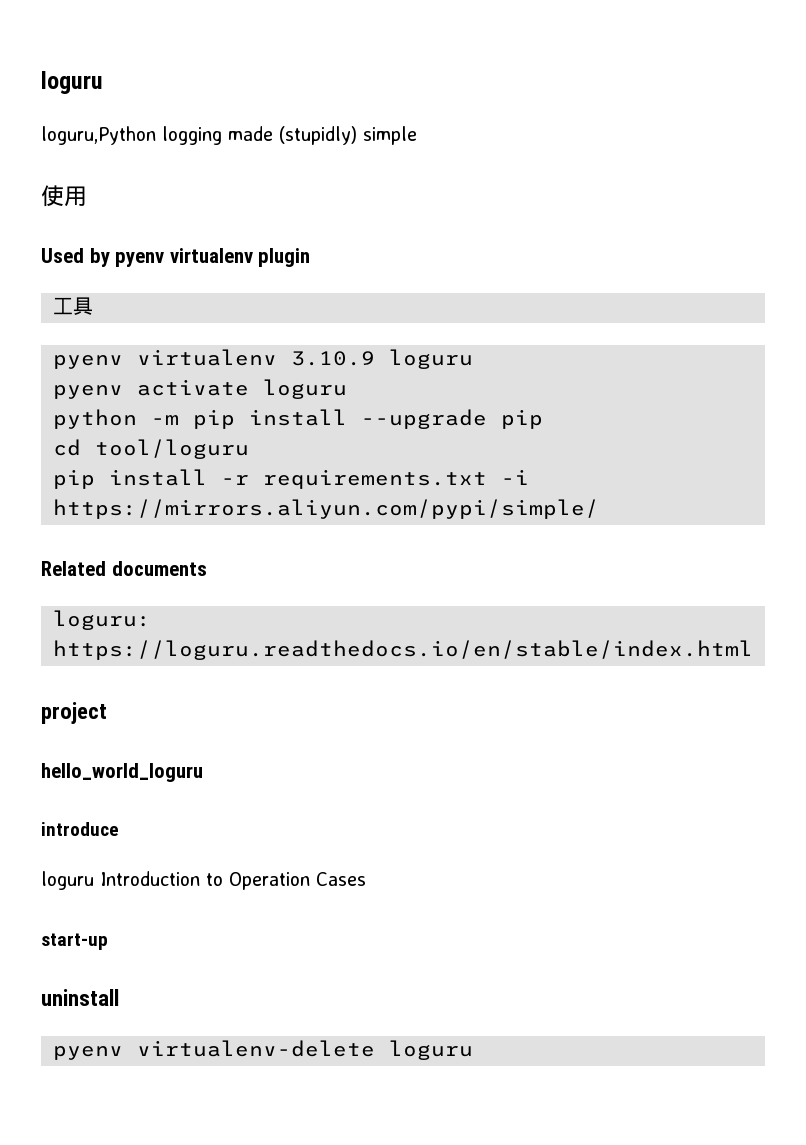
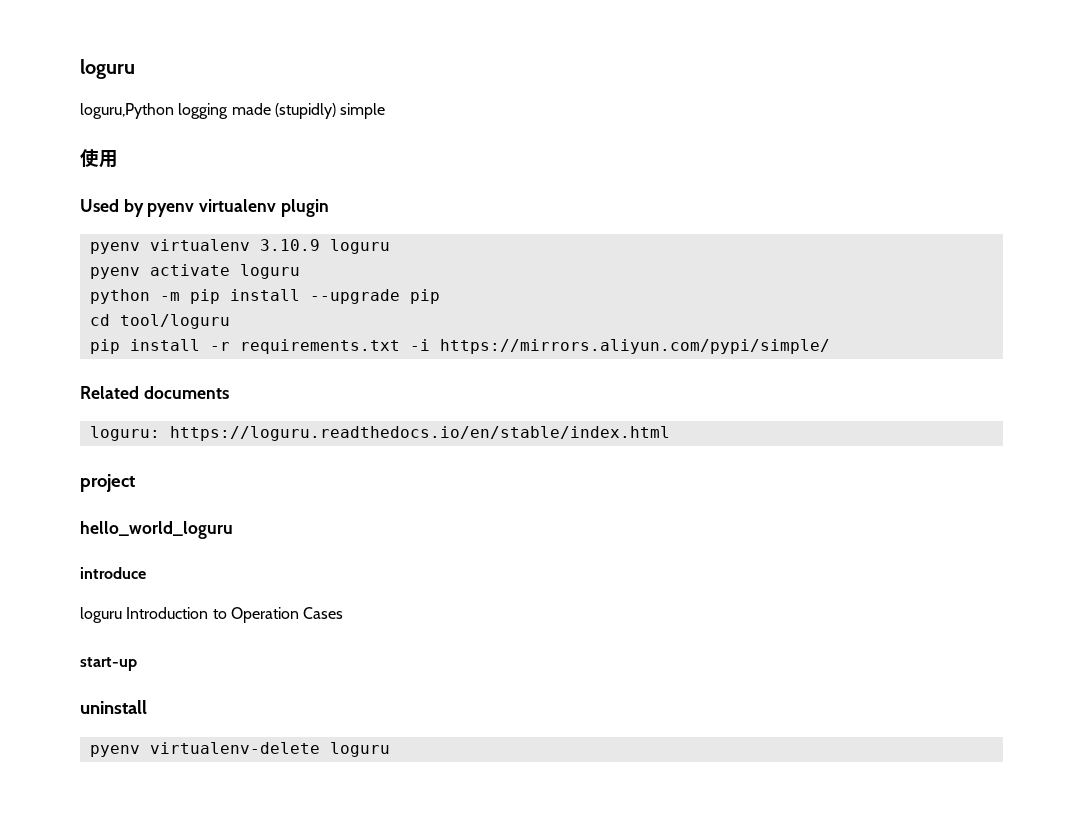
- 工具

